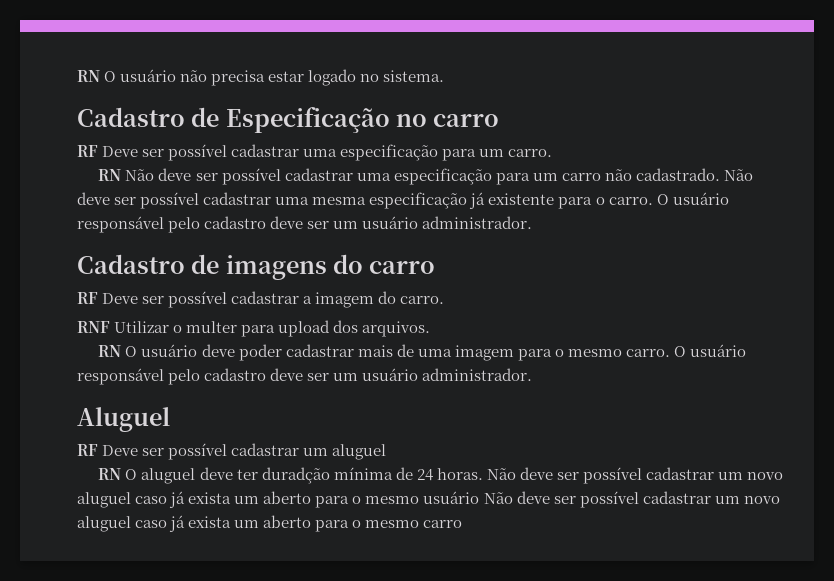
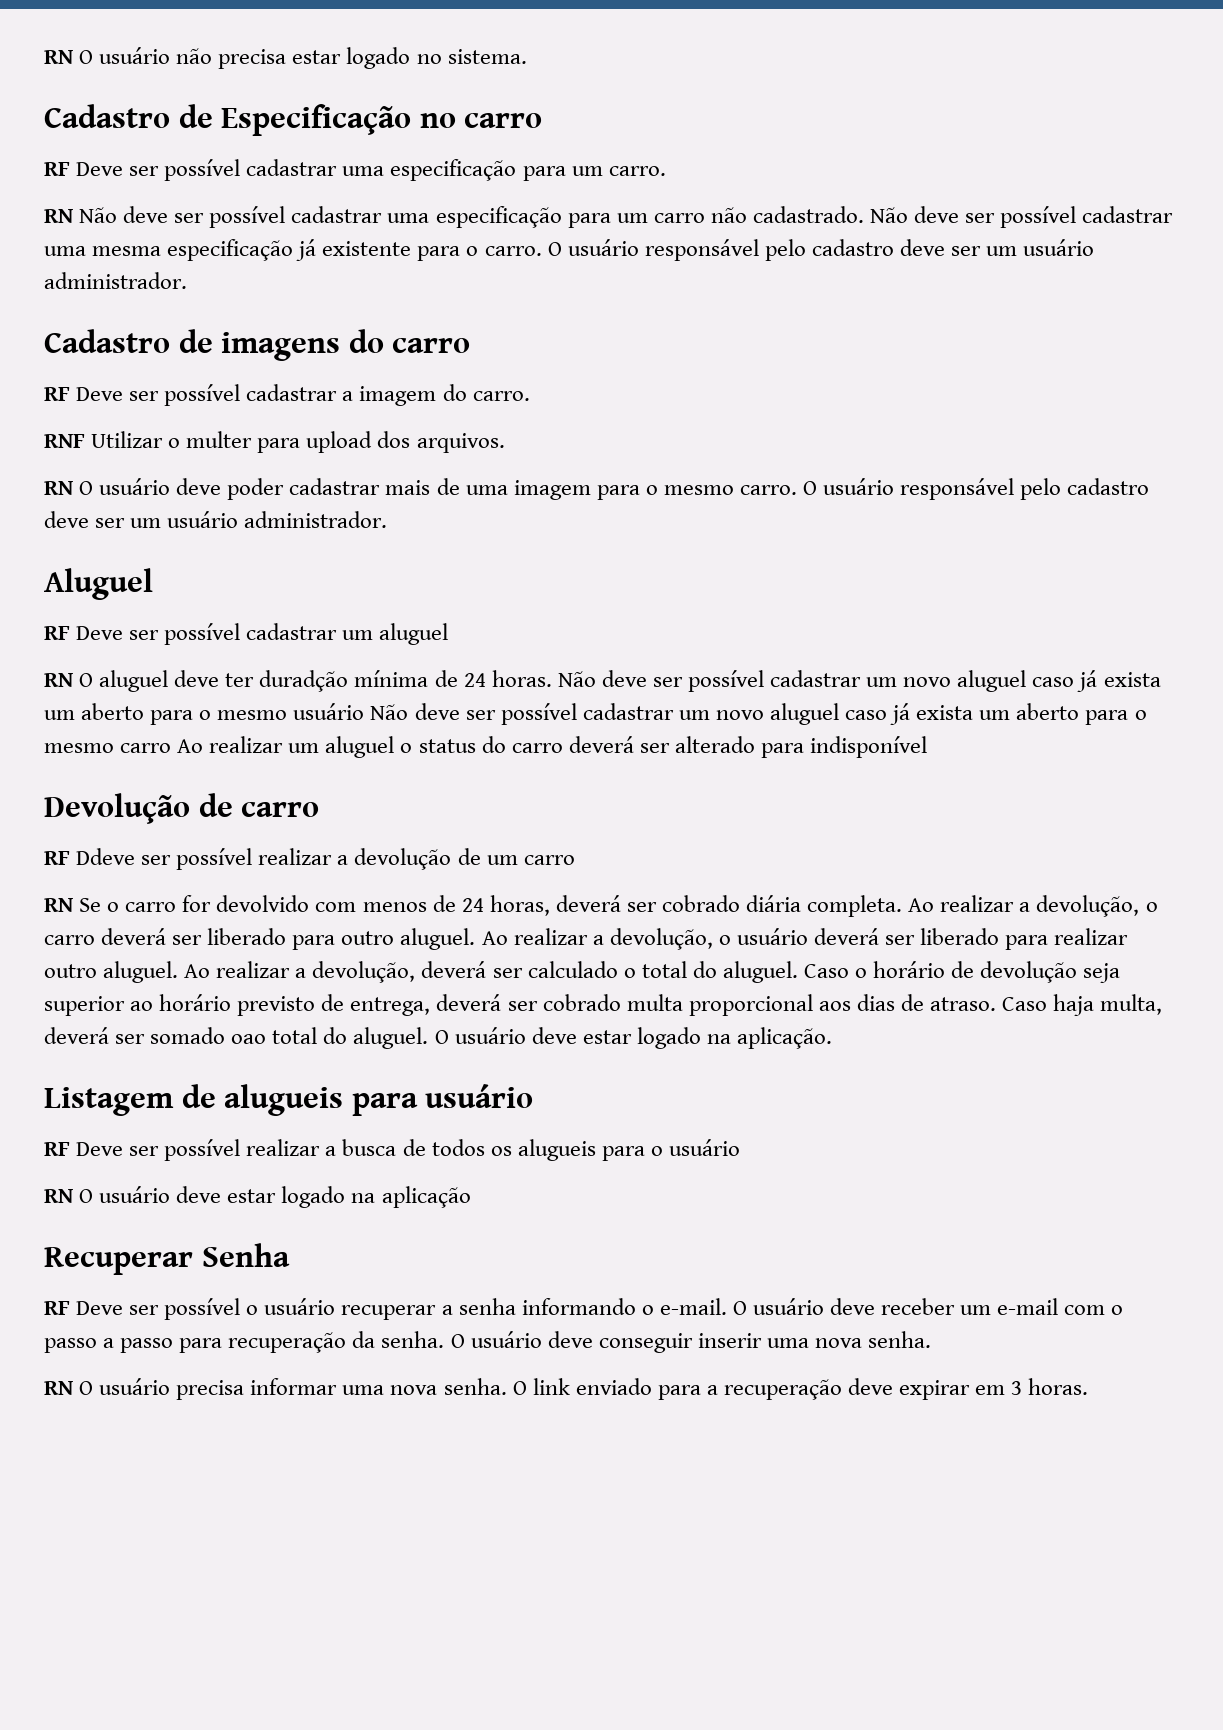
- Não deve ser possível cadastrar um novo aluguel caso já exista um aberto para o mesmo usuário Não deve ser possível cadastrar um novo aluguel caso já exista um aberto para o mesmo carro
+ Não deve ser possível cadastrar um novo aluguel caso já exista um aberto para o mesmo usuário Não deve ser possível cadastrar um novo aluguel caso já exista um aberto para o mesmo carro Ao realizar um aluguel o status do carro deverá ser alterado para indisponível
+ Devolução de carro
+ RF Ddeve ser possível realizar a devolução de um carro
+ RN Se o carro for devolvido com menos de 24 horas, deverá ser cobrado diária completa. Ao realizar a devolução, o carro deverá ser liberado para outro aluguel. Ao realizar a devolução, o usuário deverá ser liberado para realizar outro aluguel. Ao realizar a devolução, deverá ser calculado o total do aluguel. Caso o horário de devolução seja superior ao horário previsto de entrega, deverá ser cobrado multa proporcional aos dias de atraso. Caso haja multa, deverá ser somado oao total do aluguel. O usuário deve estar logado na aplicação.
+ Listagem de alugueis para usuário
+ RF Deve ser possível realizar a busca de todos os alugueis para o usuário
+ RN O usuário deve estar logado na aplicação
+ Recuperar Senha
+ RF Deve ser possível o usuário recuperar a senha informando o e-mail. O usuário deve receber um e-mail com o passo a passo para recuperação da senha. O usuário deve conseguir inserir uma nova senha.
+ RN O usuário precisa informar uma nova senha. O link enviado para a recuperação deve expirar em 3 horas.

